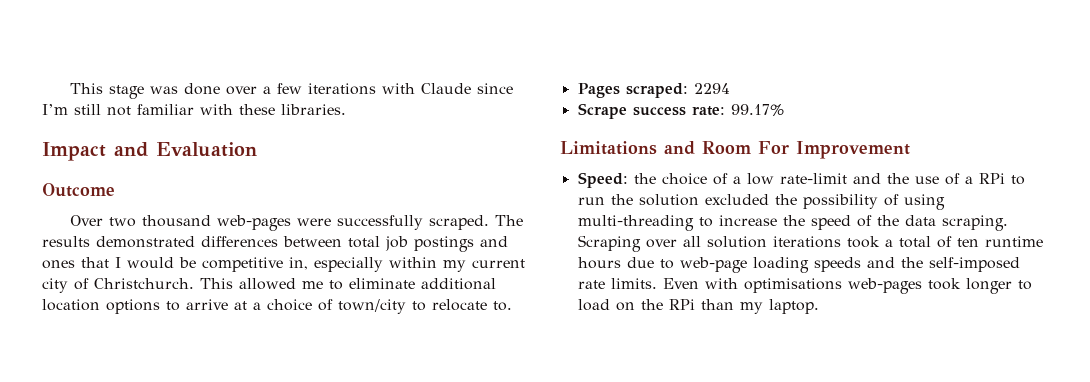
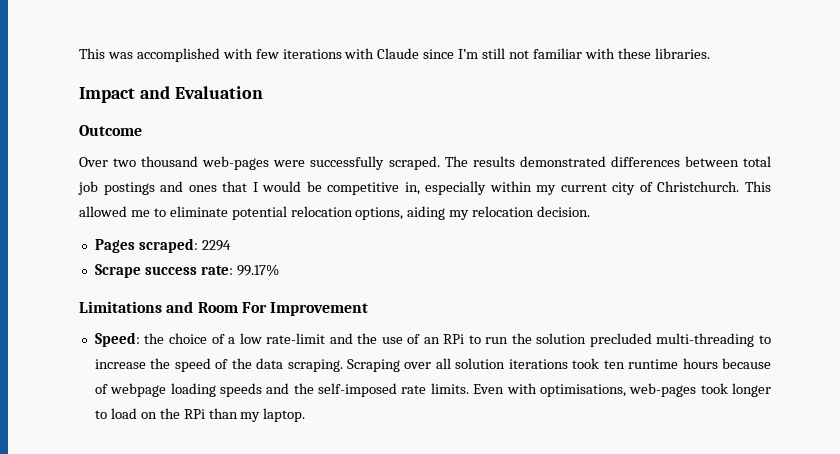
- This stage was done over a few iterations with Claude since I’m still not familiar with these libraries.
+ This was accomplished with few iterations with Claude since I’m still not familiar with these libraries.
- This allowed me to eliminate additional location options to arrive at a choice of town/city to relocate to.
+ This allowed me to eliminate potential relocation options, aiding my relocation decision.
- Speed: the choice of a low rate-limit and the use of a RPi to run the solution excluded the possibility of using multi-threading to increase the speed of the data scraping.
+ Speed: the choice of a low rate-limit and the use of an RPi to run the solution precluded multi-threading to increase the speed of the data scraping.
- Scraping over all solution iterations took a total of ten runtime hours due to web-page loading speeds and the self-imposed rate limits.
+ Scraping over all solution iterations took ten runtime hours because of webpage loading speeds and the self-imposed rate limits.
- Even with optimisations web-pages took longer to load on the RPi than my laptop.
+ Even with optimisations, web-pages took longer to load on the RPi than my laptop.

